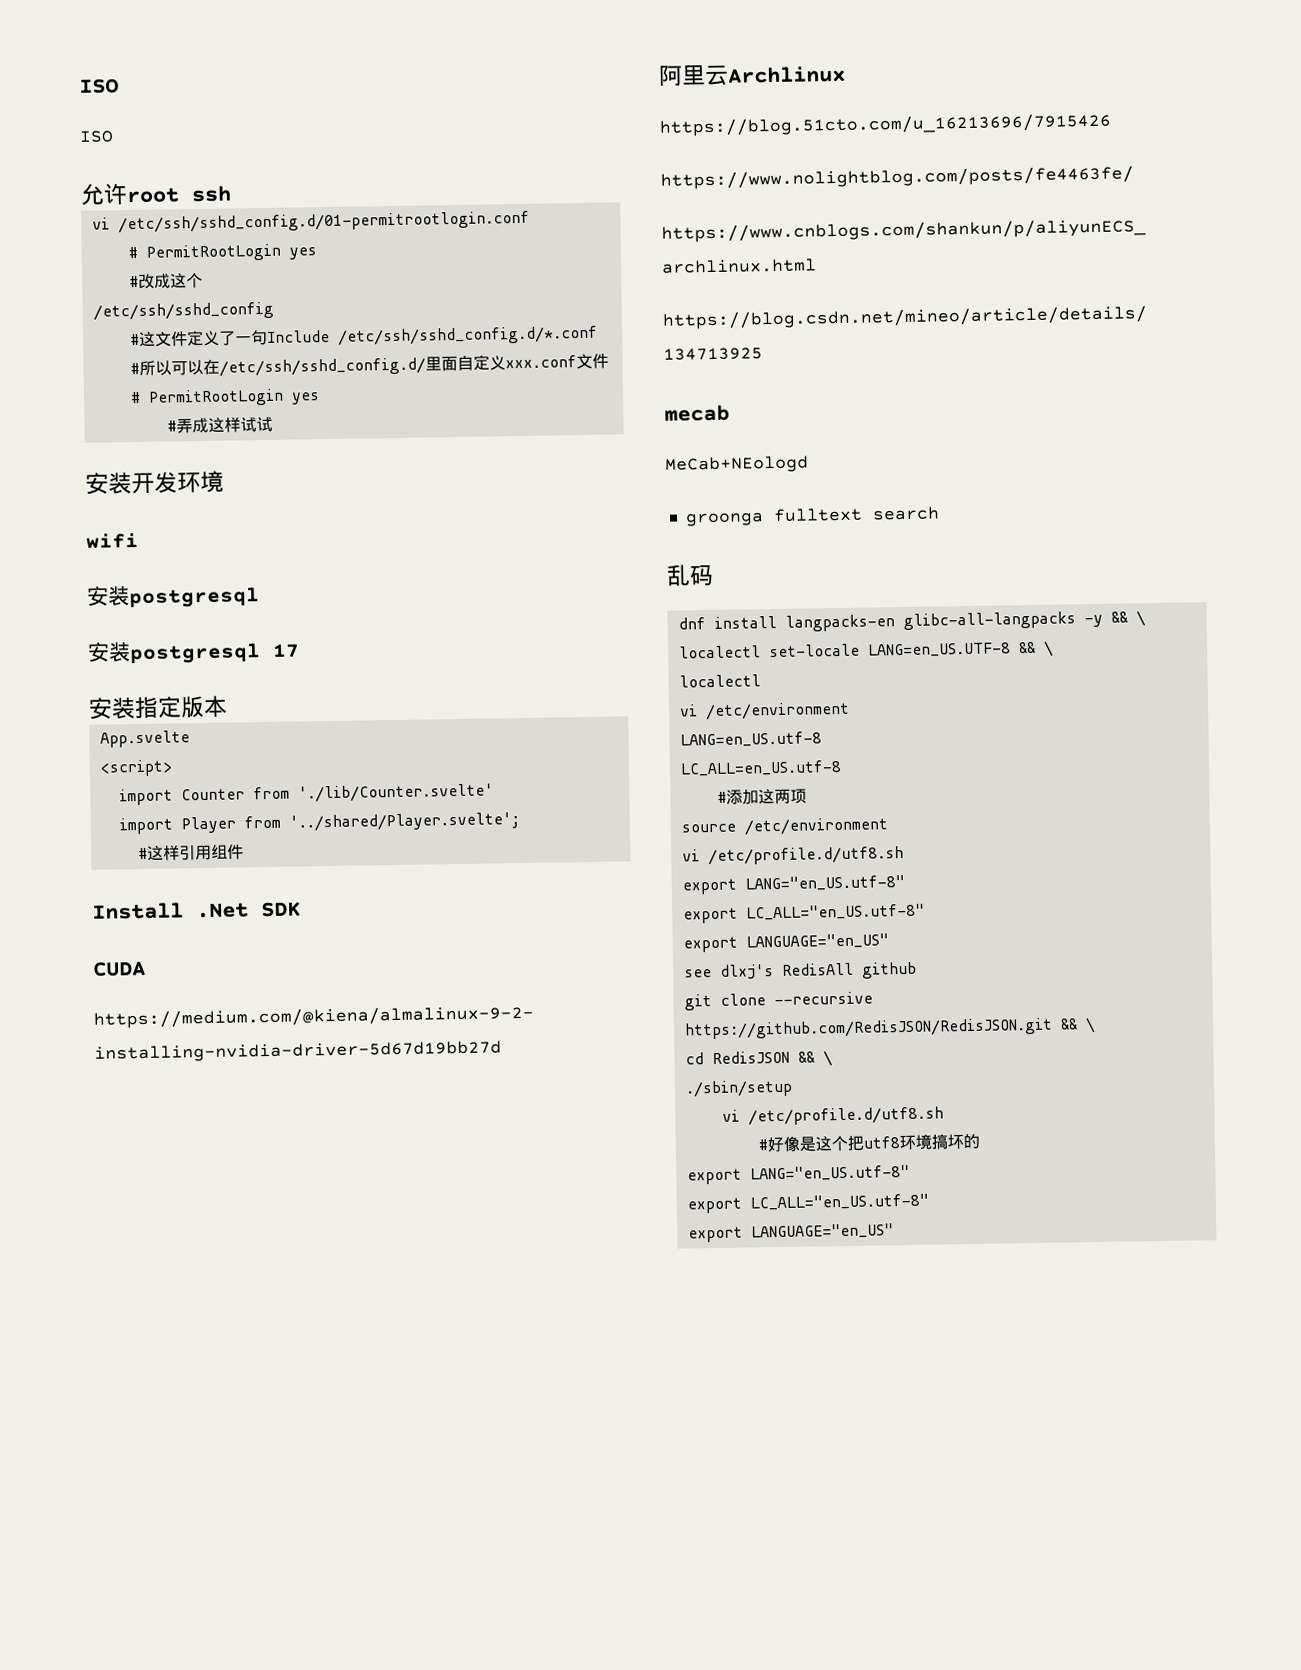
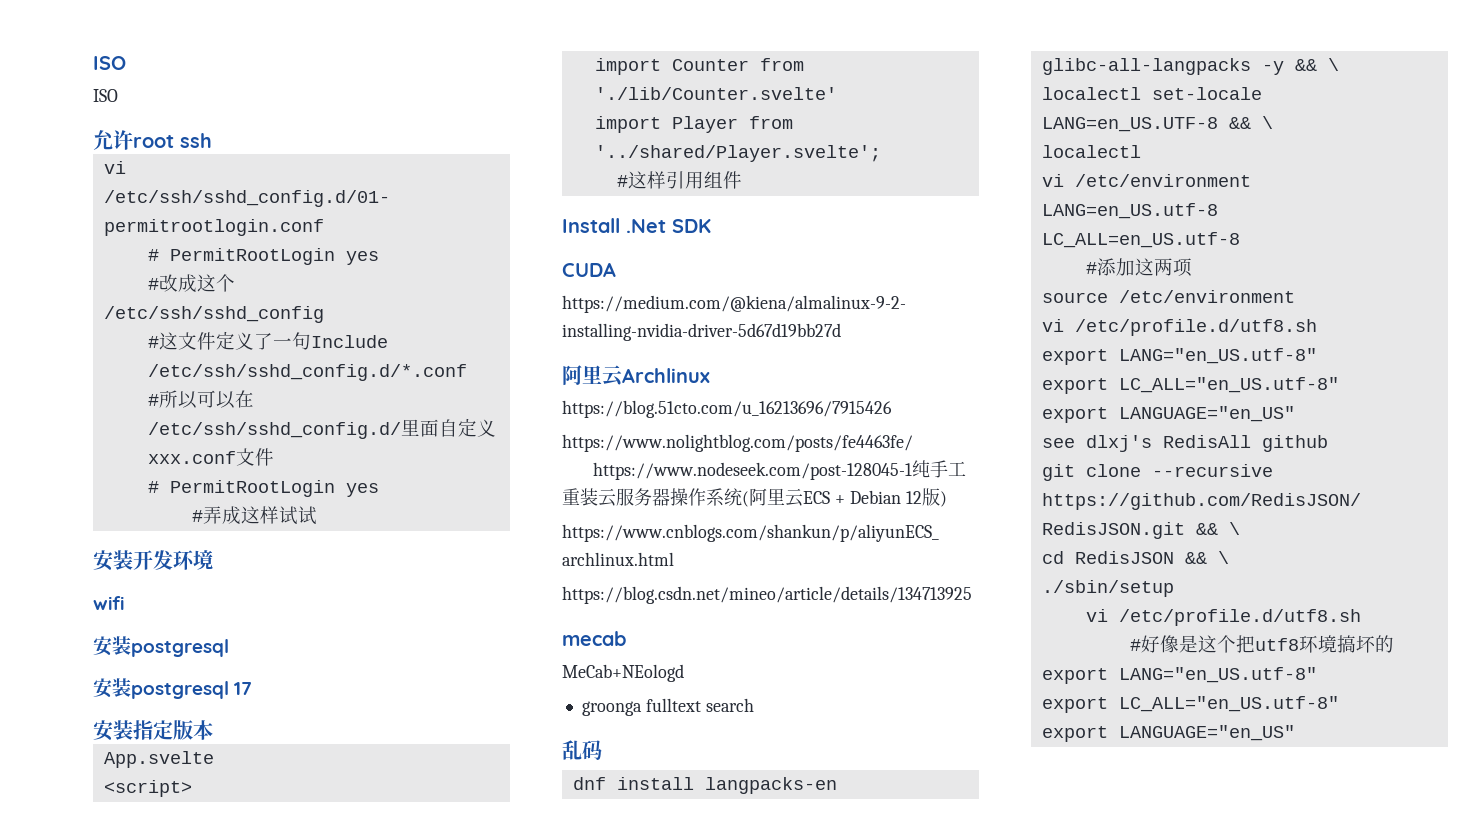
+ https://www.nodeseek.com/post-128045-1纯手工重装云服务器操作系统(阿里云ECS + Debian 12版)

